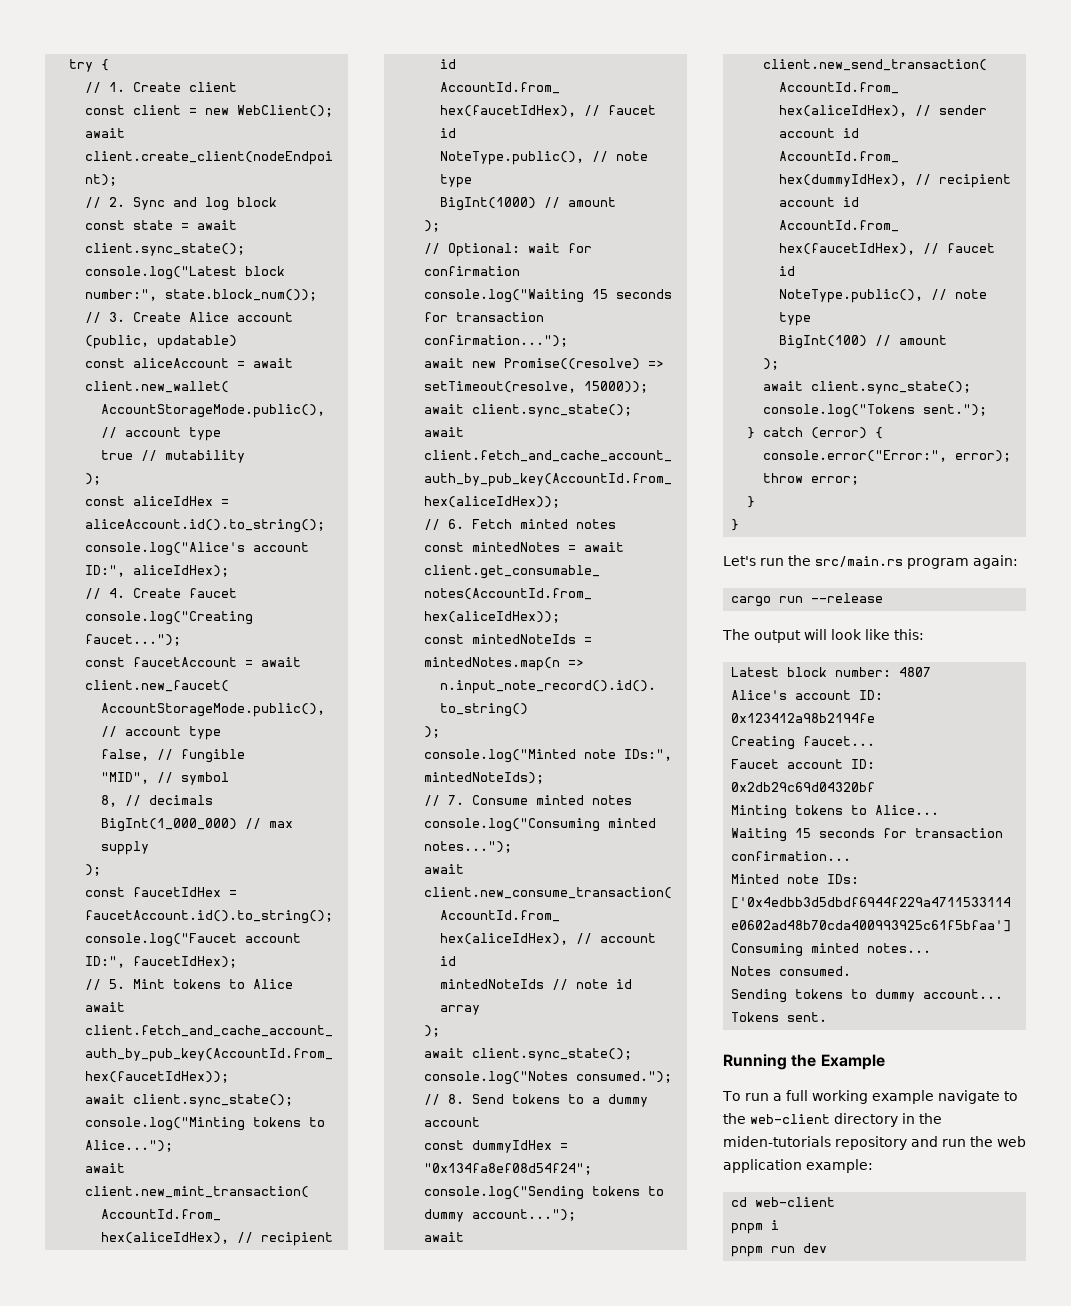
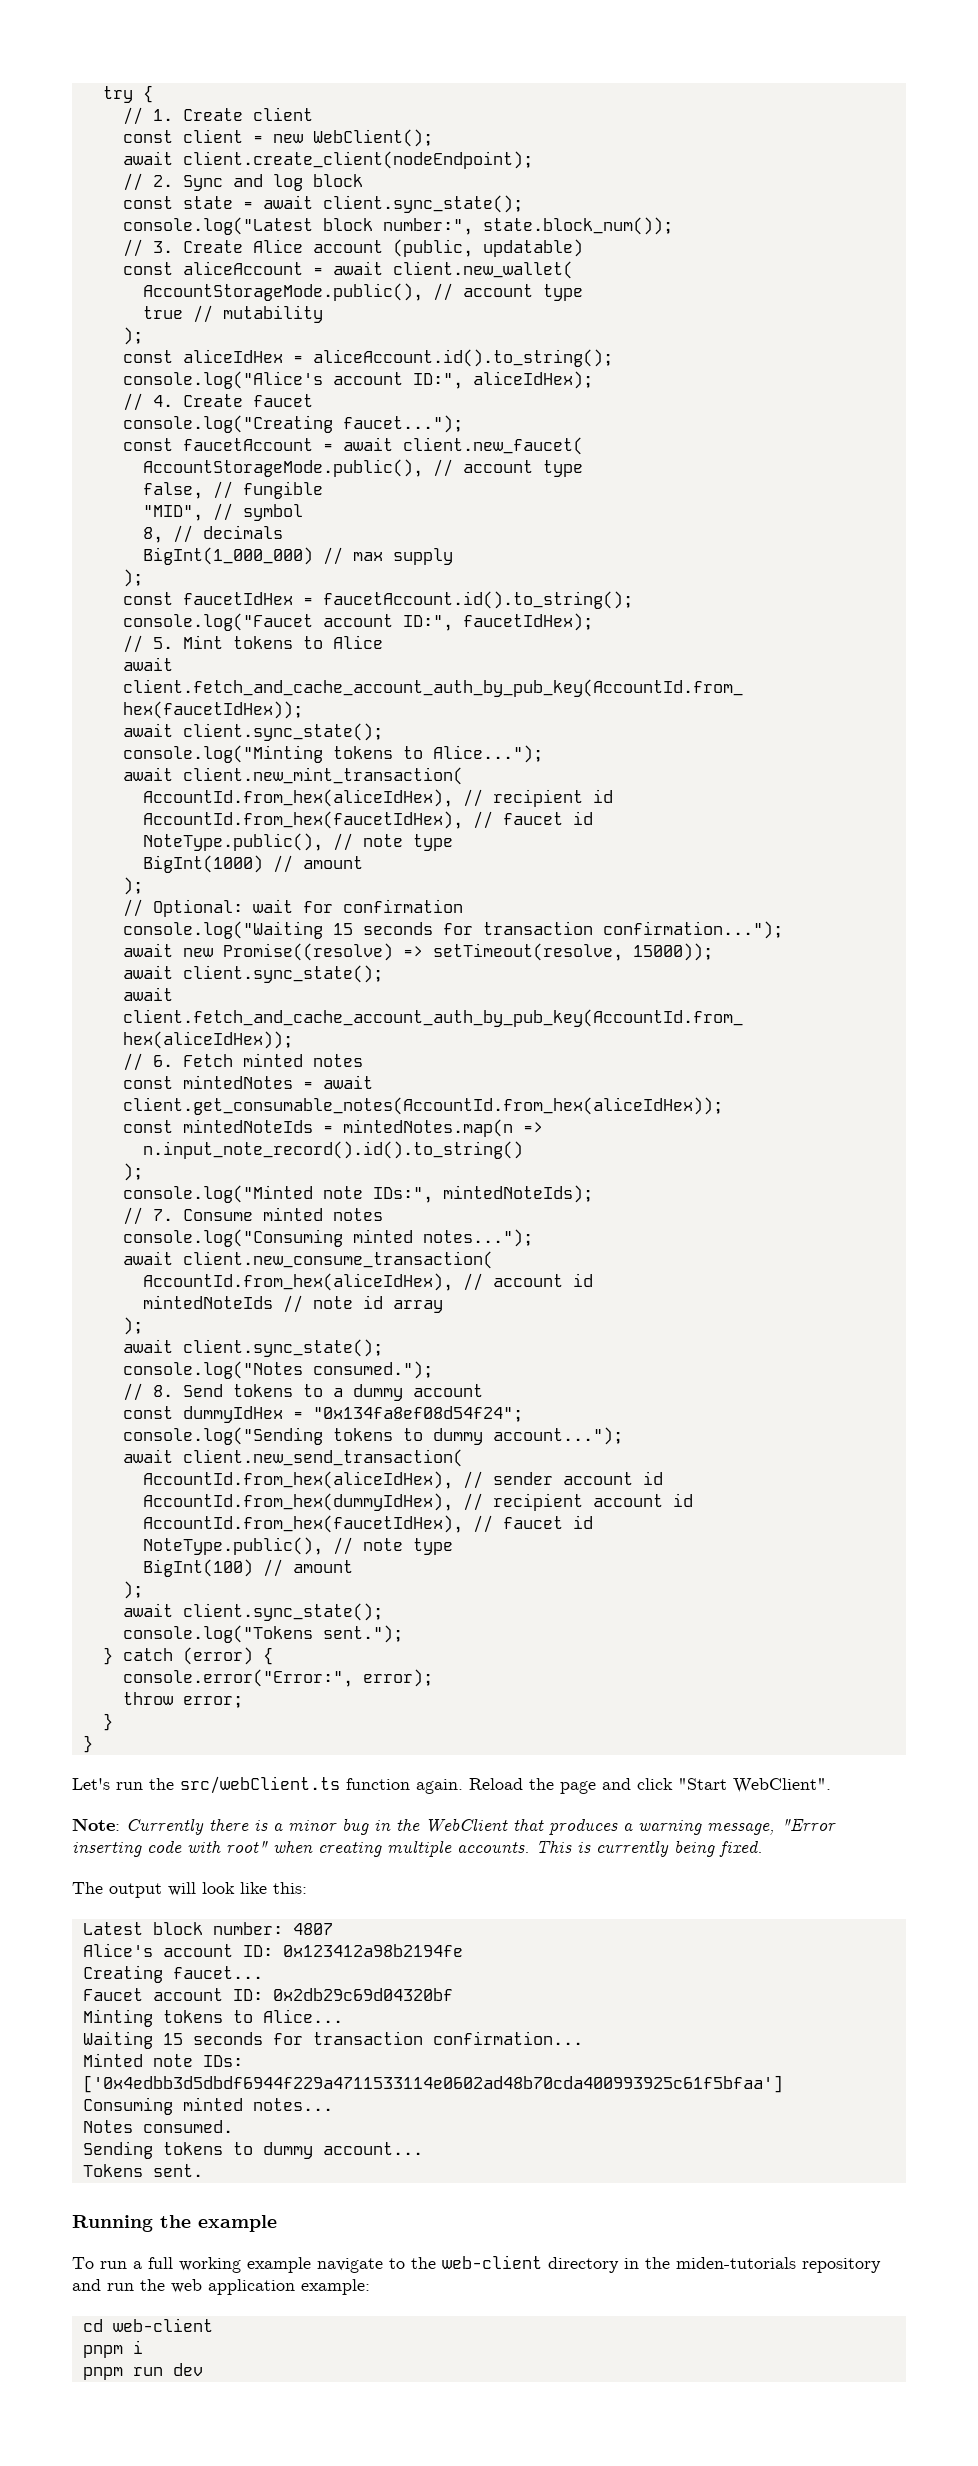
- Let's run the src/main.rs program again:
- cargo run --release
+ Let's run the src/webClient.ts function again. Reload the page and click "Start WebClient".
+ Note: Currently there is a minor bug in the WebClient that produces a warning message, "Error inserting code with root" when creating multiple accounts. This is currently being fixed.
- Running the Example
+ Running the example

